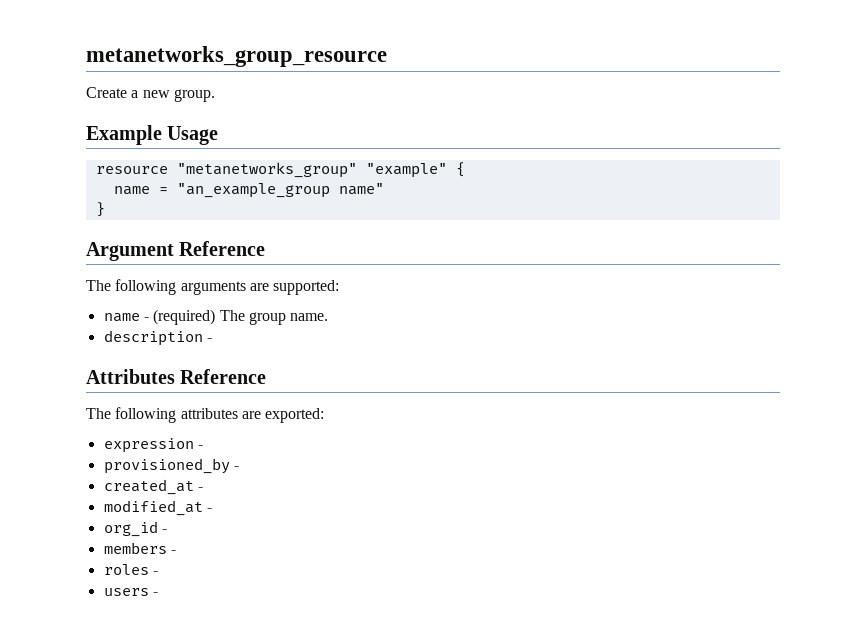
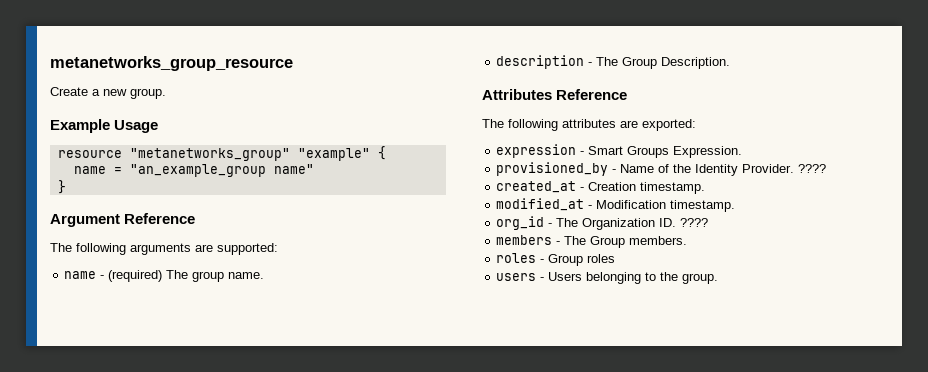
- description -
+ description - The Group Description.
- expression -
+ expression - Smart Groups Expression.
- provisioned_by -
+ provisioned_by - Name of the Identity Provider. ????
- created_at -
+ created_at - Creation timestamp.
- modified_at -
+ modified_at - Modification timestamp.
- org_id -
+ org_id - The Organization ID. ????
- members -
+ members - The Group members.
- roles -
+ roles - Group roles
- users -
+ users - Users belonging to the group.

